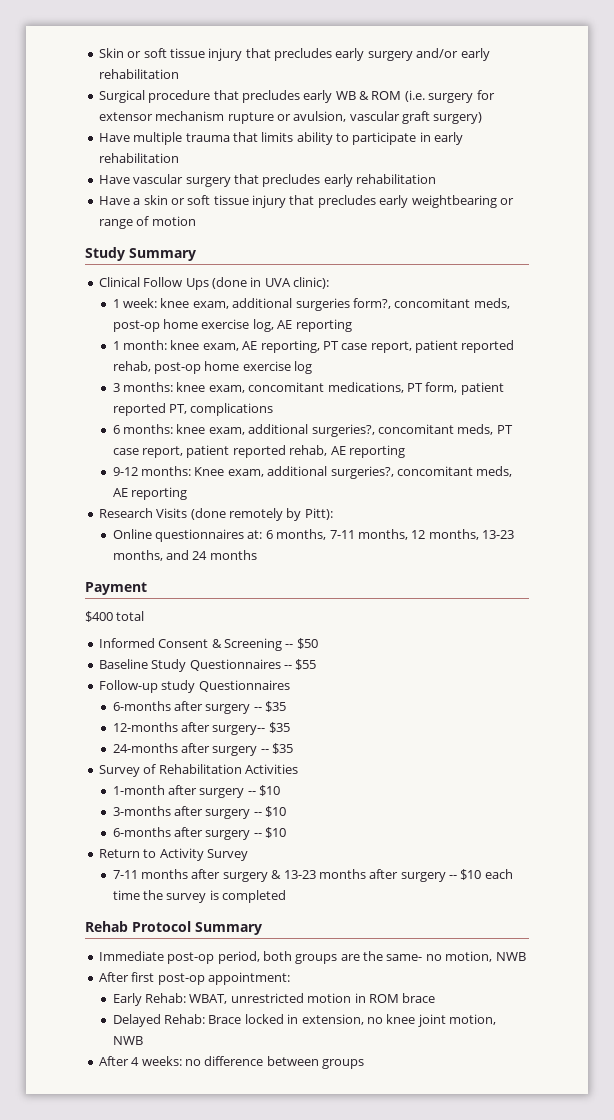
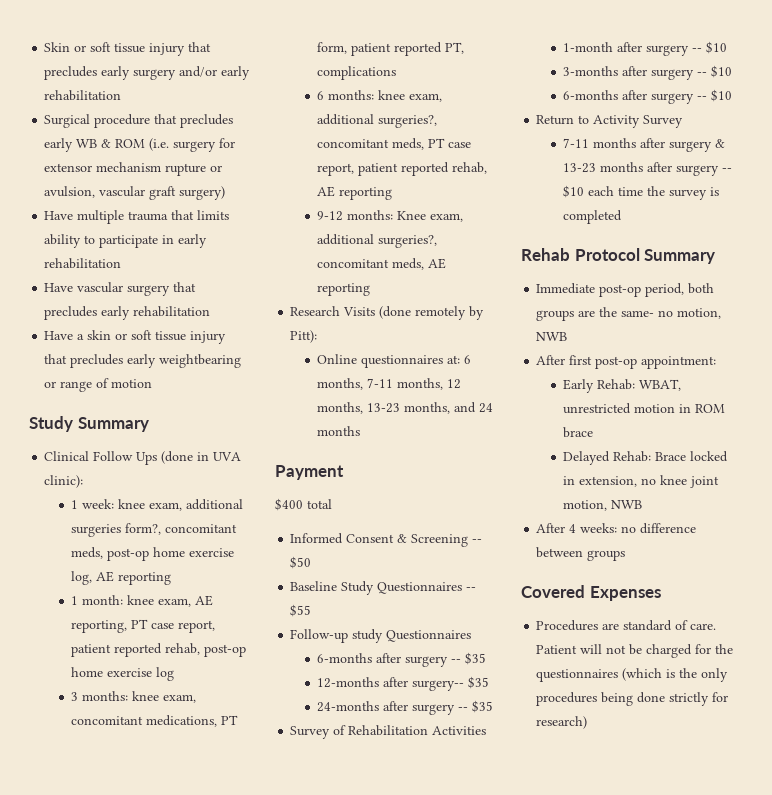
+ Covered Expenses
+ Procedures are standard of care. Patient will not be charged for the questionnaires (which is the only procedures being done strictly for research)

